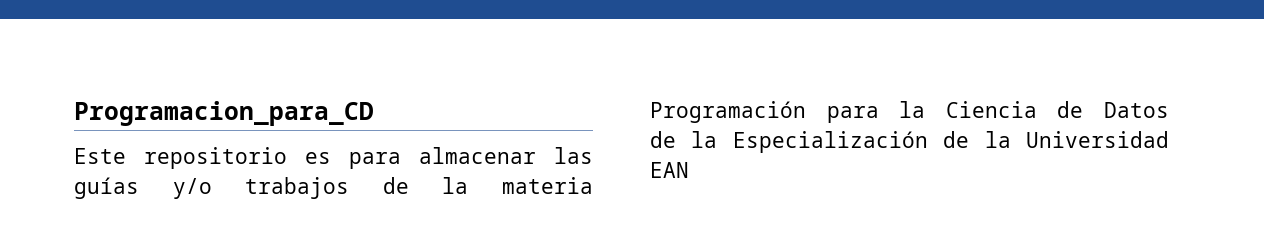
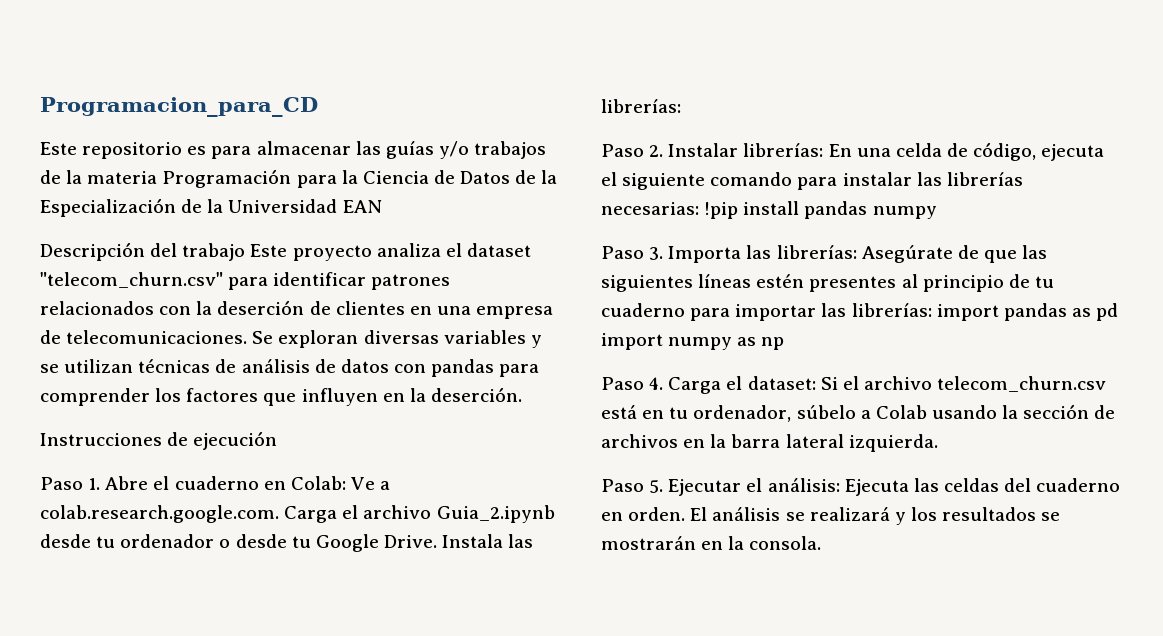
+ Descripción del trabajo Este proyecto analiza el dataset "telecom_churn.csv" para identificar patrones relacionados con la deserción de clientes en una empresa de telecomunicaciones. Se exploran diversas variables y se utilizan técnicas de análisis de datos con pandas para comprender los factores que influyen en la deserción.
+ Instrucciones de ejecución
+ Paso 1. Abre el cuaderno en Colab: Ve a colab.research.google.com. Carga el archivo Guia_2.ipynb desde tu ordenador o desde tu Google Drive. Instala las librerías:
+ Paso 2. Instalar librerías: En una celda de código, ejecuta el siguiente comando para instalar las librerías necesarias: !pip install pandas numpy
+ Paso 3. Importa las librerías: Asegúrate de que las siguientes líneas estén presentes al principio de tu cuaderno para importar las librerías: import pandas as pd import numpy as np
+ Paso 4. Carga el dataset: Si el archivo telecom_churn.csv está en tu ordenador, súbelo a Colab usando la sección de archivos en la barra lateral izquierda.
+ Paso 5. Ejecutar el análisis: Ejecuta las celdas del cuaderno en orden. El análisis se realizará y los resultados se mostrarán en la consola.

